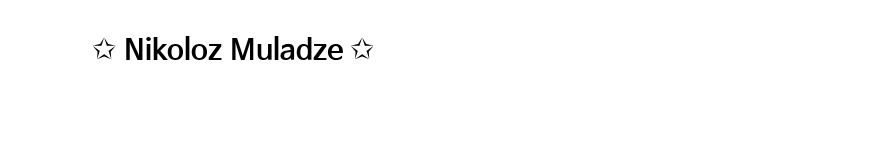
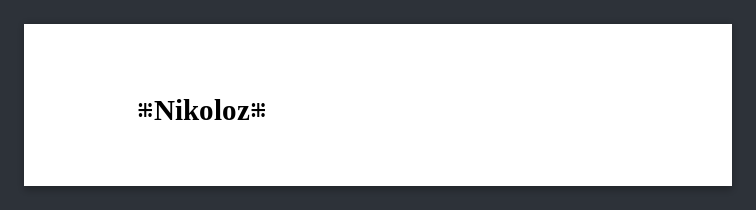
- ✩ Nikoloz Muladze ✩
+ ⁜Nikoloz⁜

